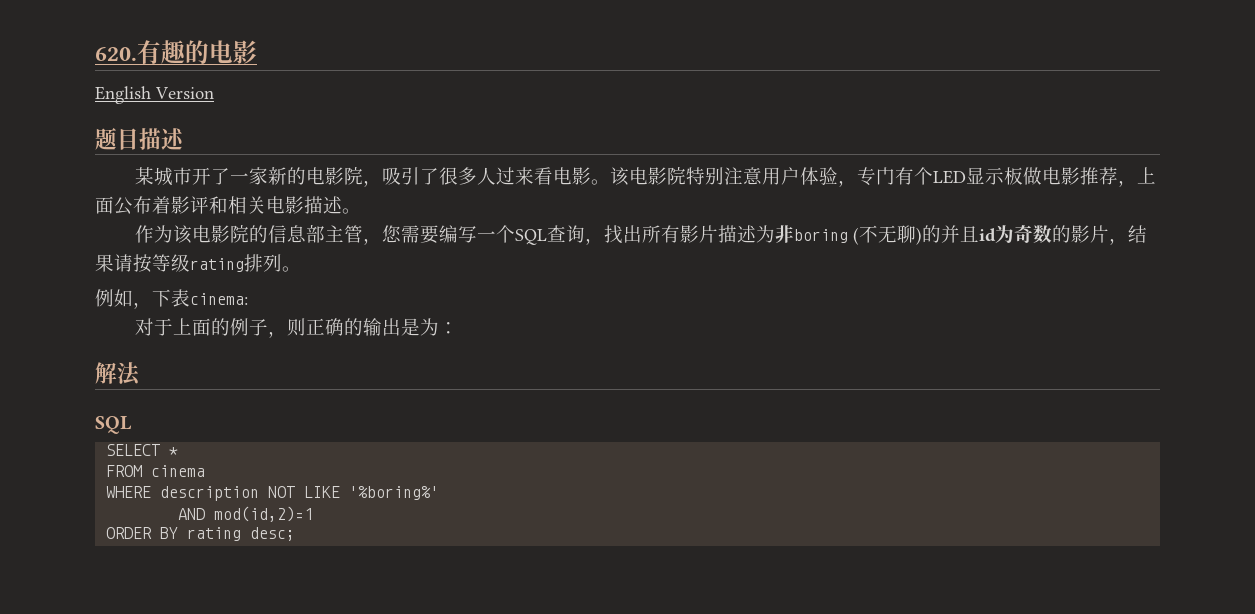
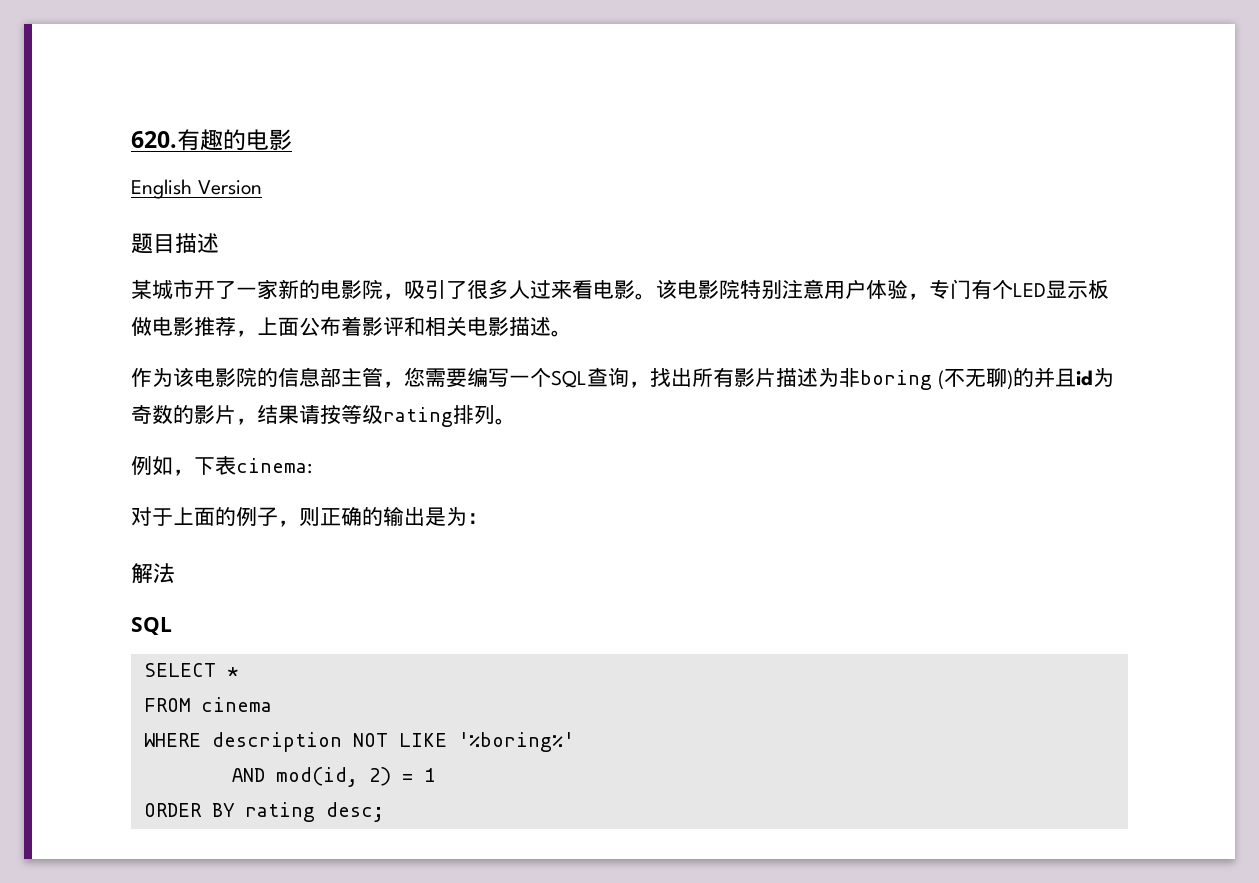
- AND mod(id,2)=1
+ AND mod(id, 2) = 1

